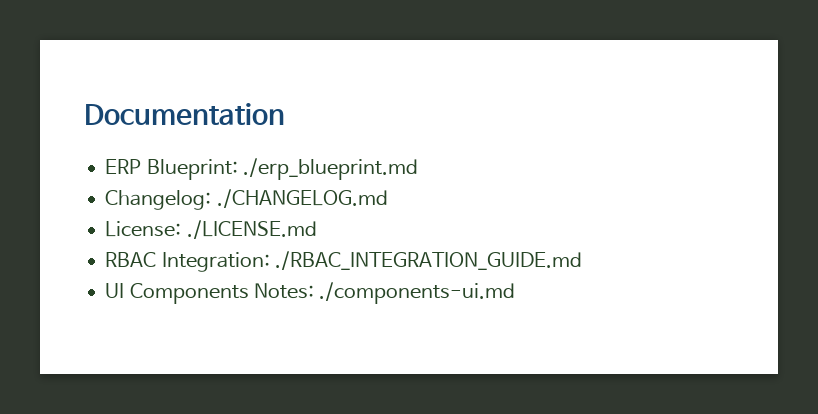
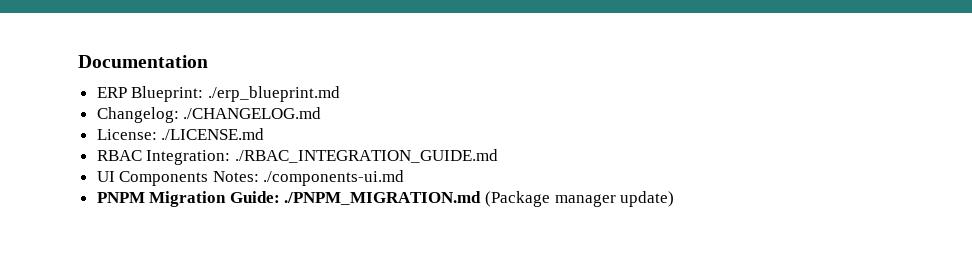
+ PNPM Migration Guide: ./PNPM_MIGRATION.md (Package manager update)

